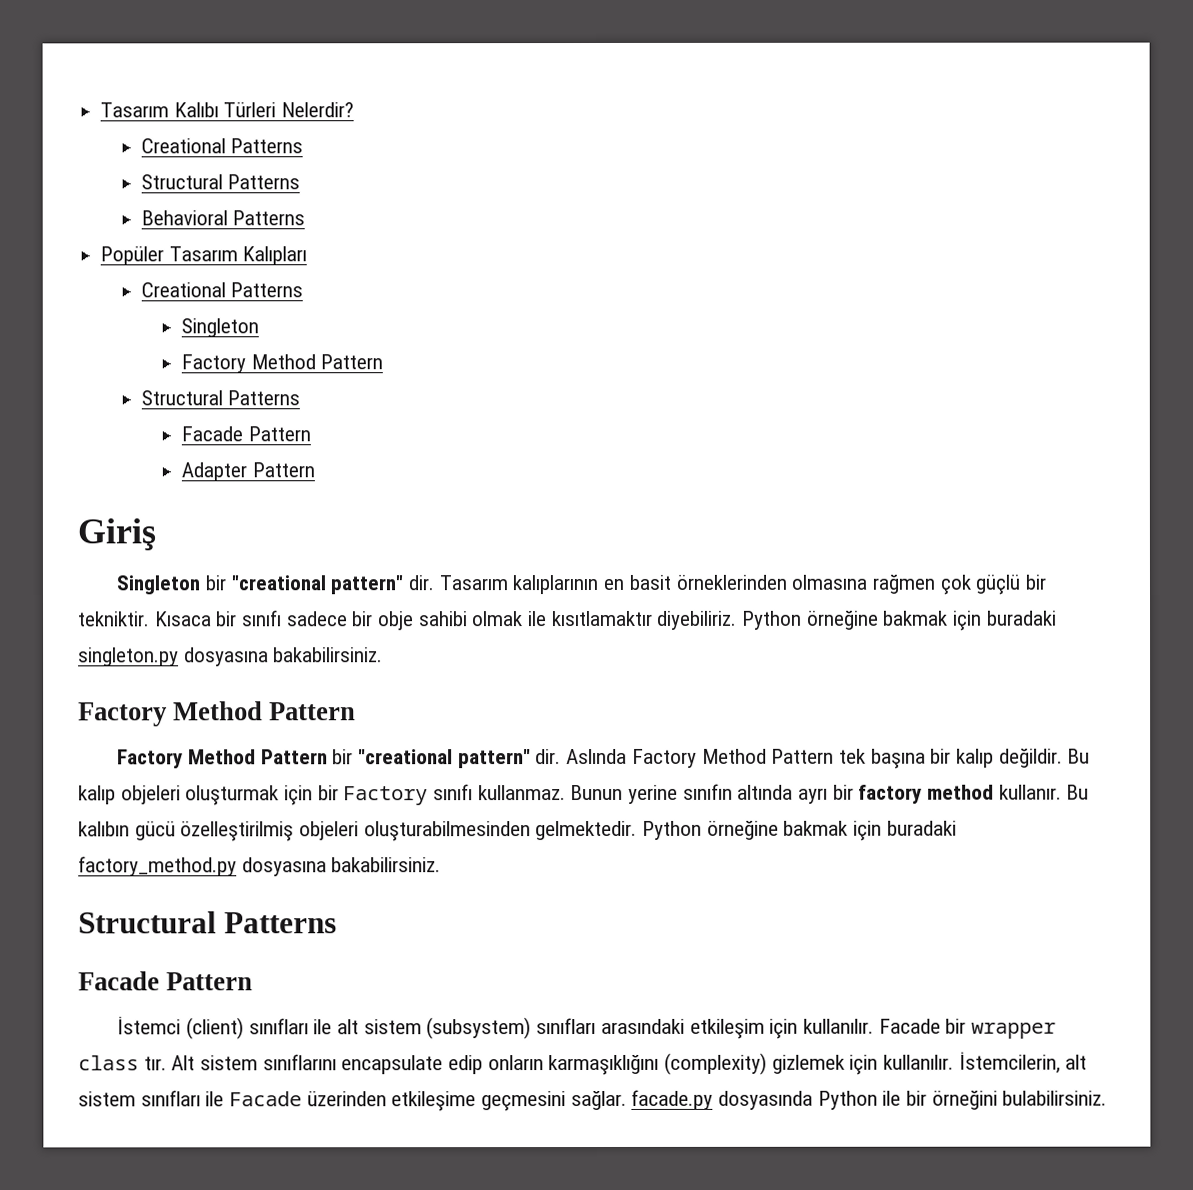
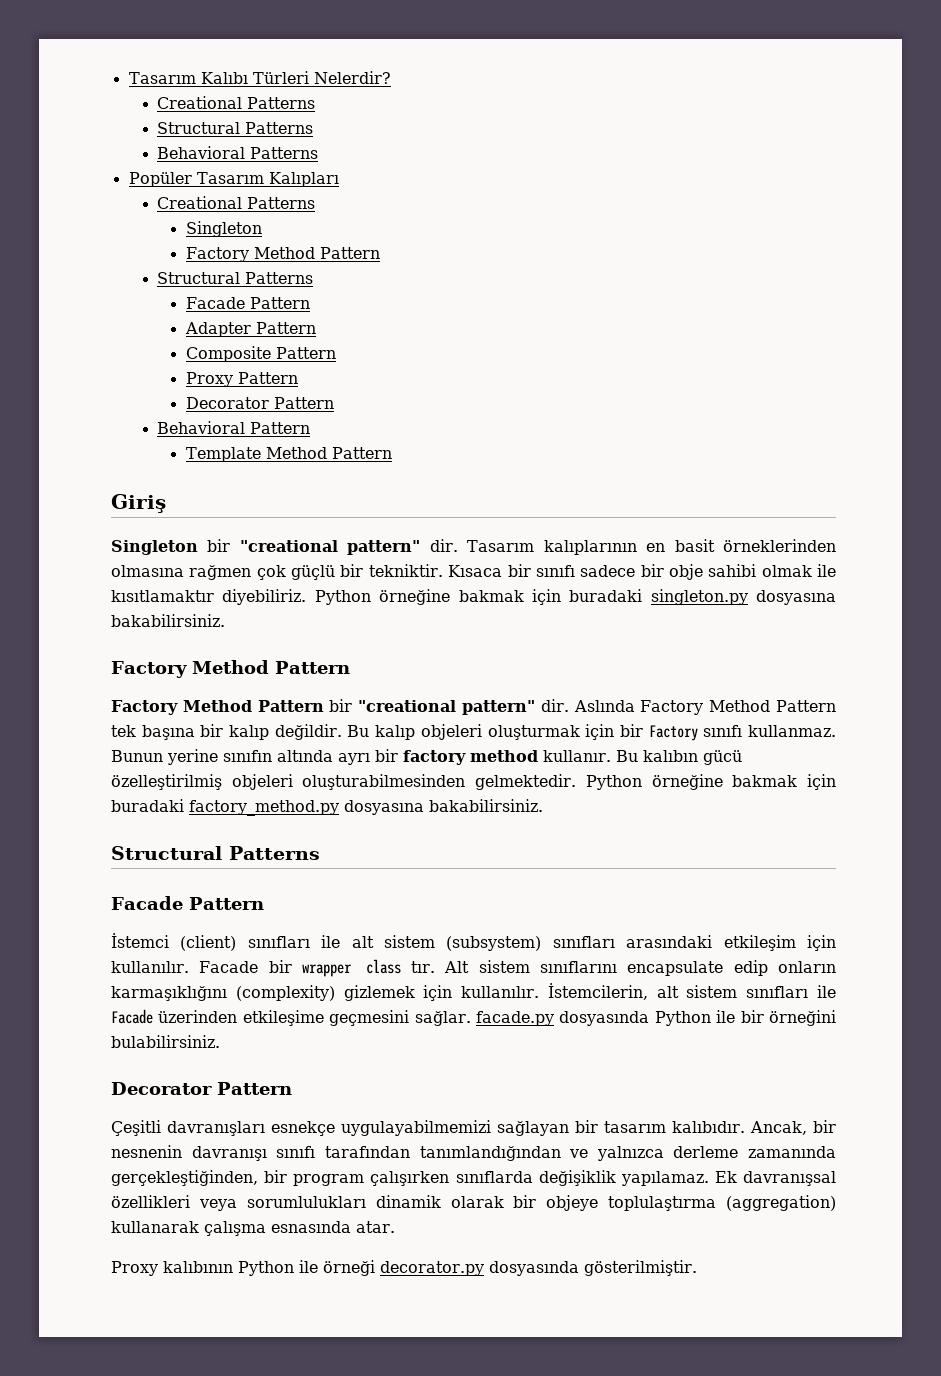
+ Composite Pattern
+ Proxy Pattern
+ Decorator Pattern
+ Behavioral Pattern
+ Template Method Pattern
  İstemcilerin, alt sistem sınıfları ile Facade üzerinden etkileşime geçmesini sağlar. facade.py dosyasında Python ile bir örneğini bulabilirsiniz.
+ Decorator Pattern
+ Çeşitli davranışları esnekçe uygulayabilmemizi sağlayan bir tasarım kalıbıdır. Ancak, bir nesnenin davranışı sınıfı tarafından tanımlandığından ve yalnızca derleme zamanında gerçekleştiğinden, bir program çalışırken sınıflarda değişiklik yapılamaz. Ek davranışsal özellikleri veya sorumlulukları dinamik olarak bir objeye toplulaştırma (aggregation) kullanarak çalışma esnasında atar.
+ Proxy kalıbının Python ile örneği decorator.py dosyasında gösterilmiştir.

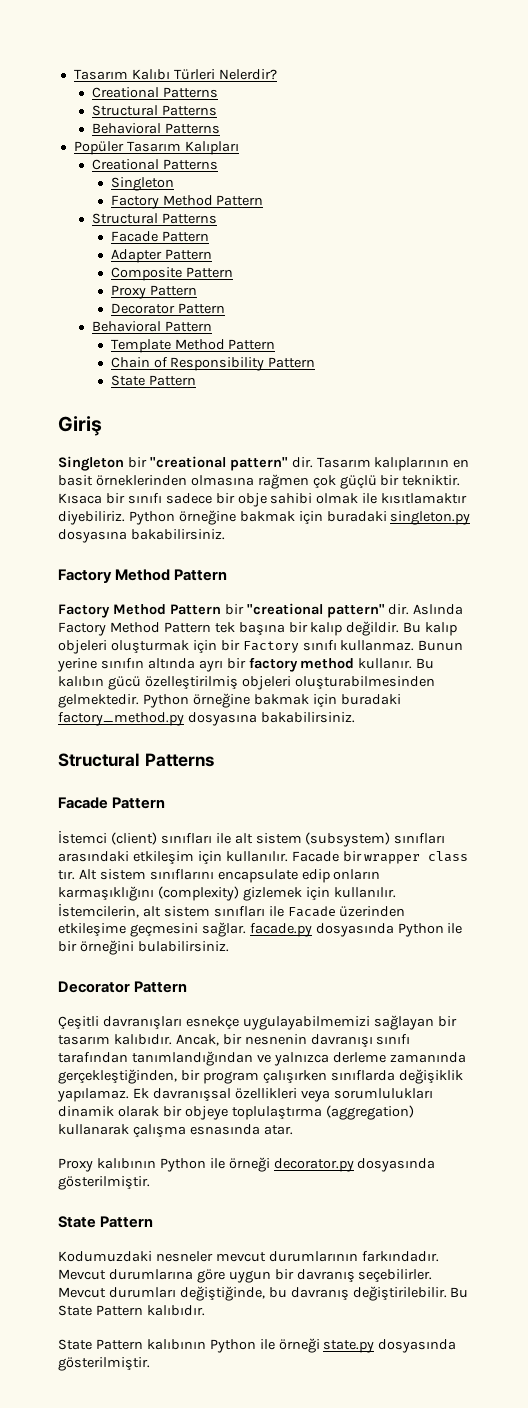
+ Chain of Responsibility Pattern
+ State Pattern
  Proxy kalıbının Python ile örneği decorator.py dosyasında gösterilmiştir.
+ State Pattern
+ Kodumuzdaki nesneler mevcut durumlarının farkındadır. Mevcut durumlarına göre uygun bir davranış seçebilirler. Mevcut durumları değiştiğinde, bu davranış değiştirilebilir. Bu State Pattern kalıbıdır.
+ State Pattern kalıbının Python ile örneği state.py dosyasında gösterilmiştir.

